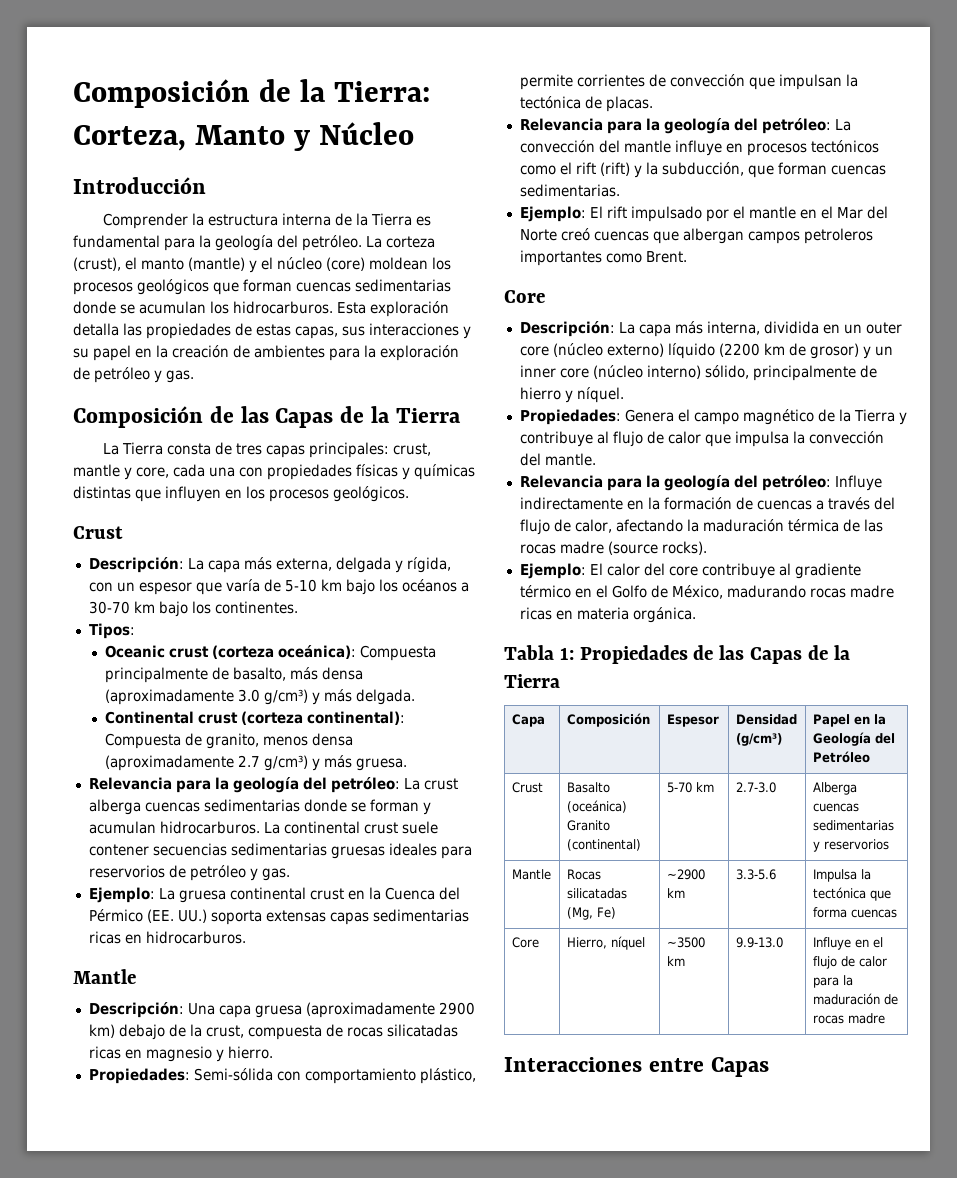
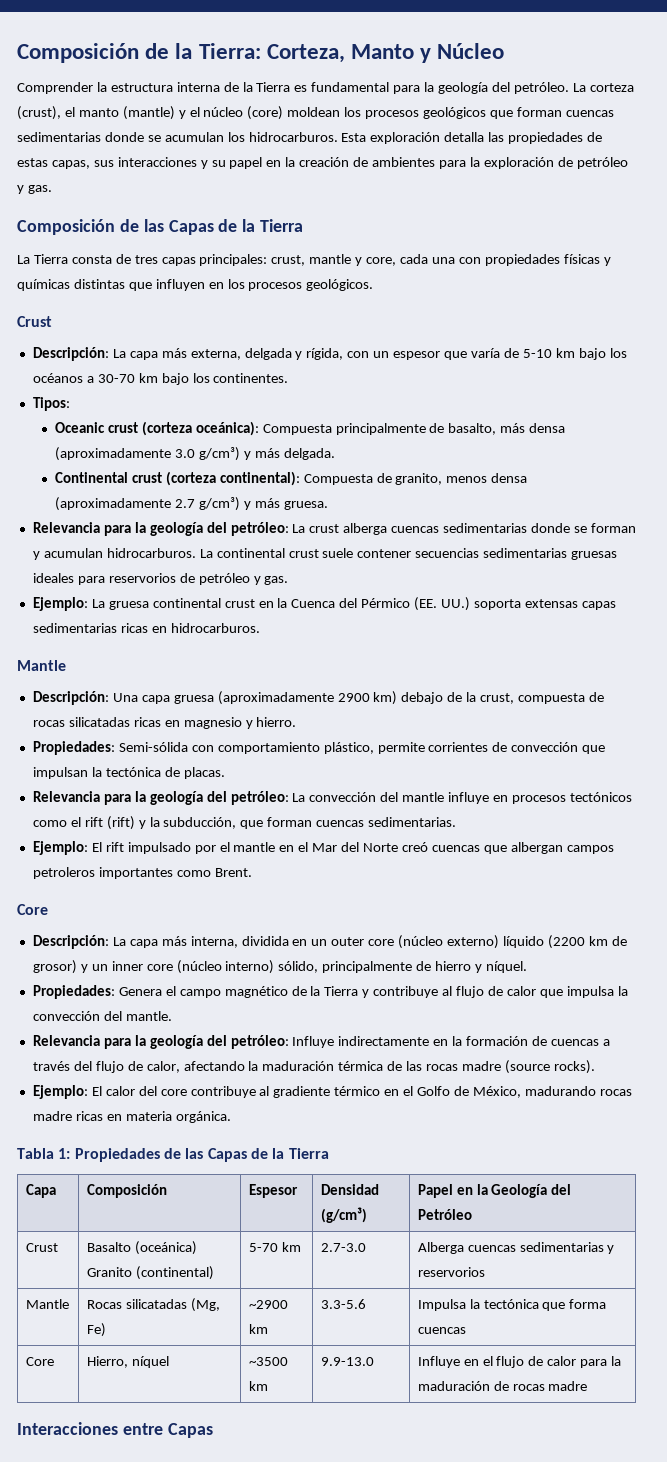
- Introducción

